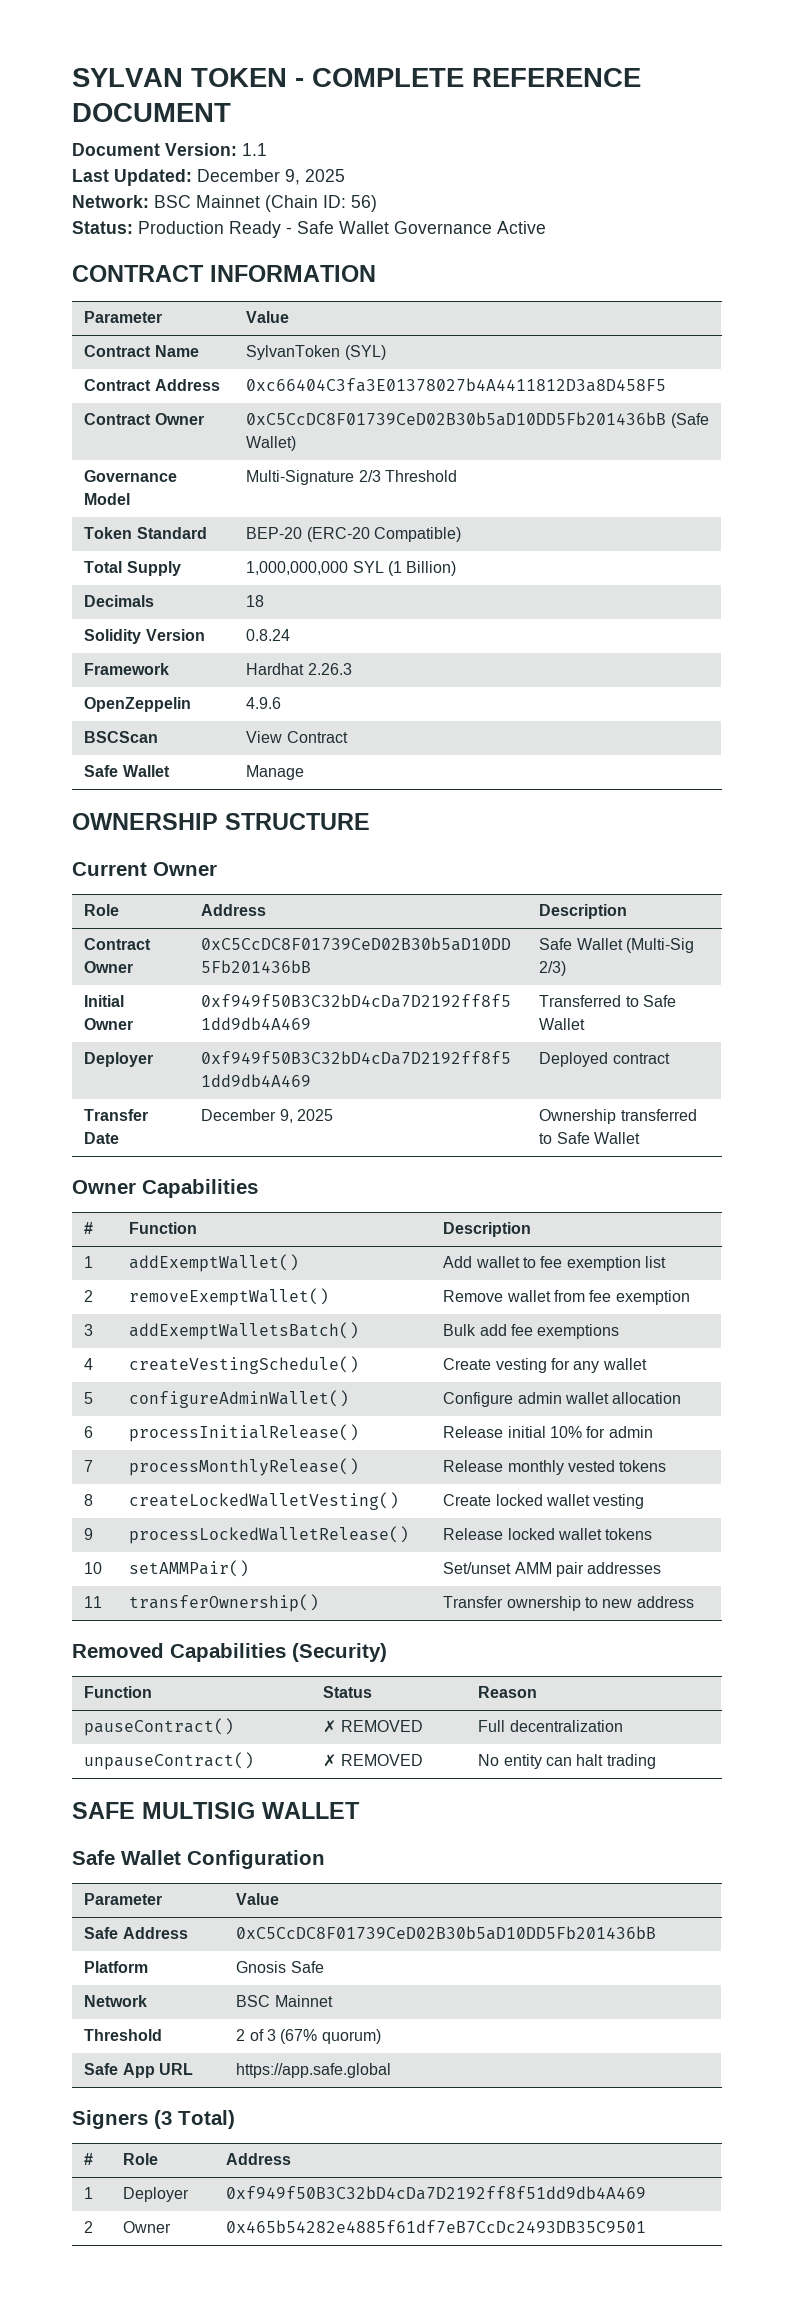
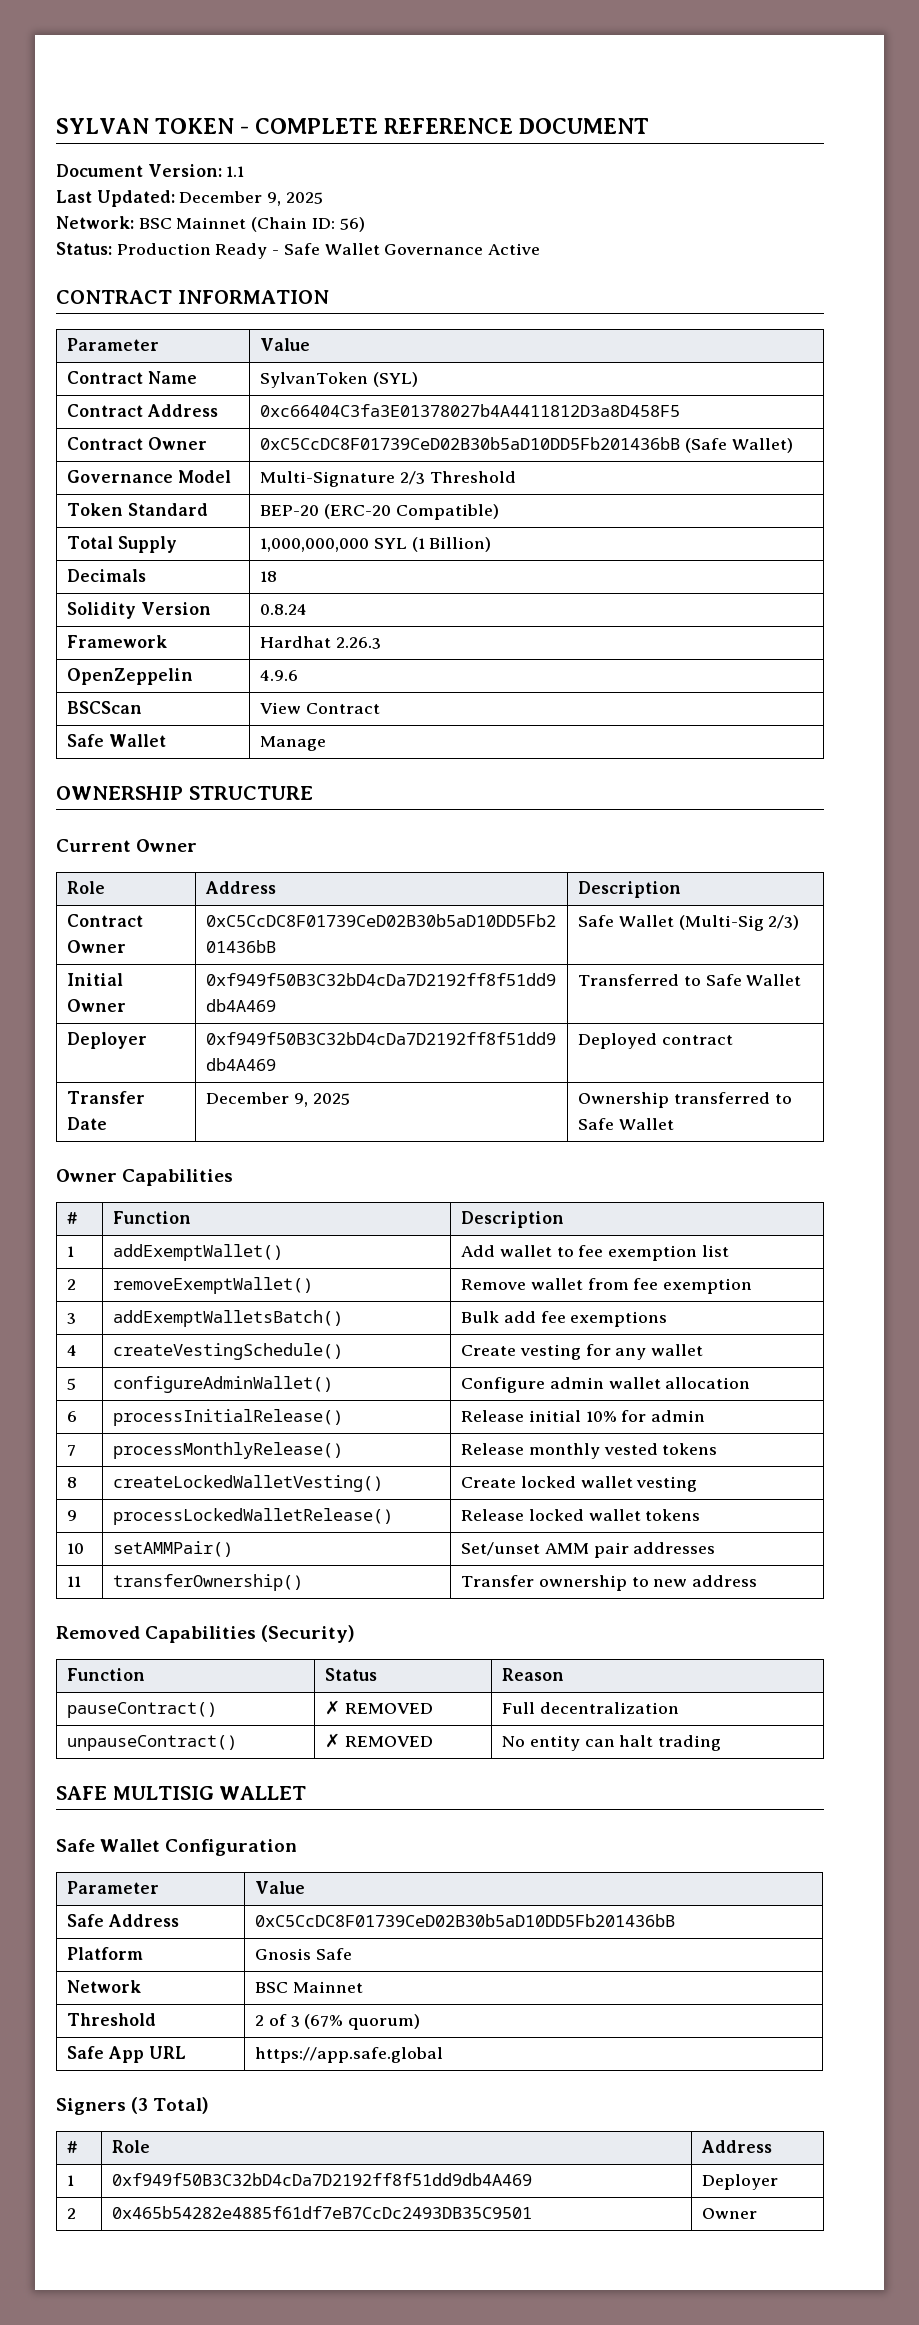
- 1 | Deployer | 0xf949f50B3C32bD4cDa7D2192ff8f51dd9db4A469
- 2 | Owner | 0x465b54282e4885f61df7eB7CcDc2493DB35C9501
+ 1 | 0xf949f50B3C32bD4cDa7D2192ff8f51dd9db4A469 | Deployer
+ 2 | 0x465b54282e4885f61df7eB7CcDc2493DB35C9501 | Owner

